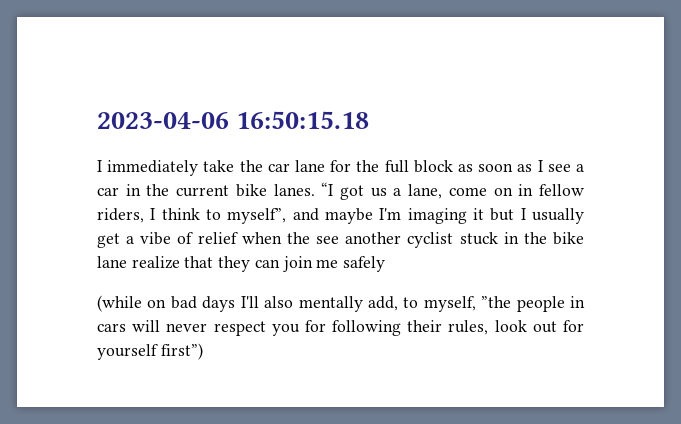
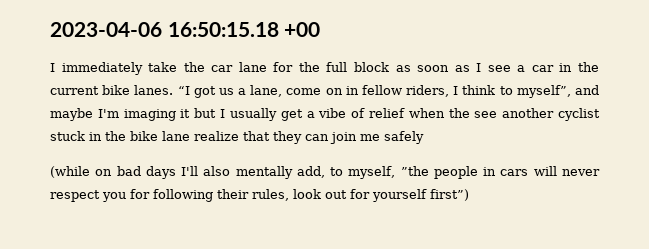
- 2023-04-06 16:50:15.18
+ 2023-04-06 16:50:15.18 +00

